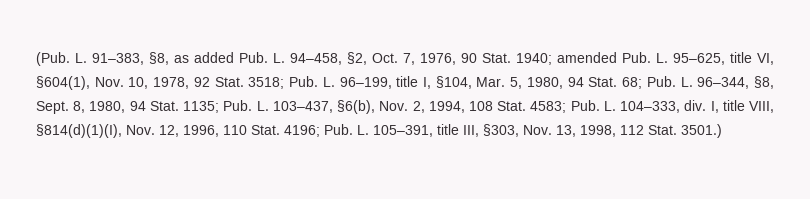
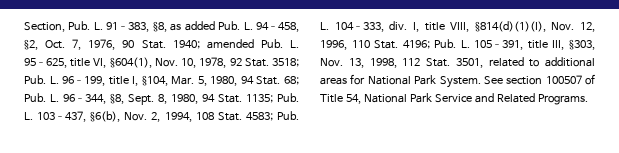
- (Pub. L. 91–383, §8, as added Pub. L. 94–458, §2, Oct. 7, 1976, 90 Stat.
+ Section, Pub. L. 91–383, §8, as added Pub. L. 94–458, §2, Oct. 7, 1976, 90 Stat.
- 3501.)
+ 3501, related to additional areas for National Park System. See section 100507 of Title 54, National Park Service and Related Programs.

